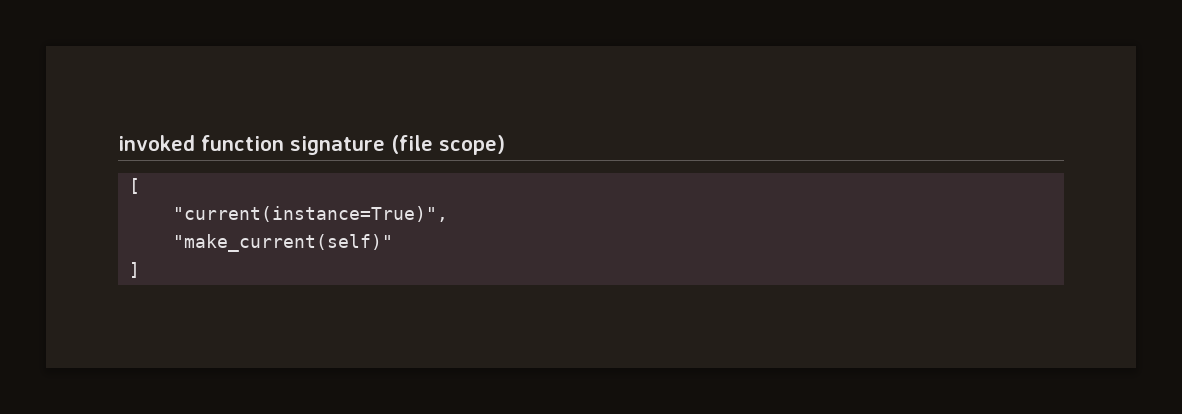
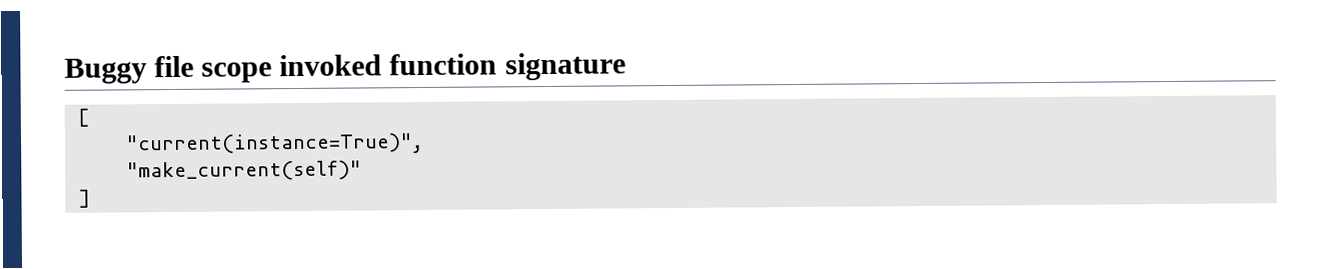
- invoked function signature (file scope)
+ Buggy file scope invoked function signature

